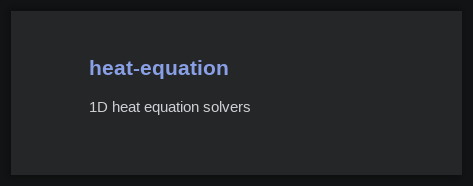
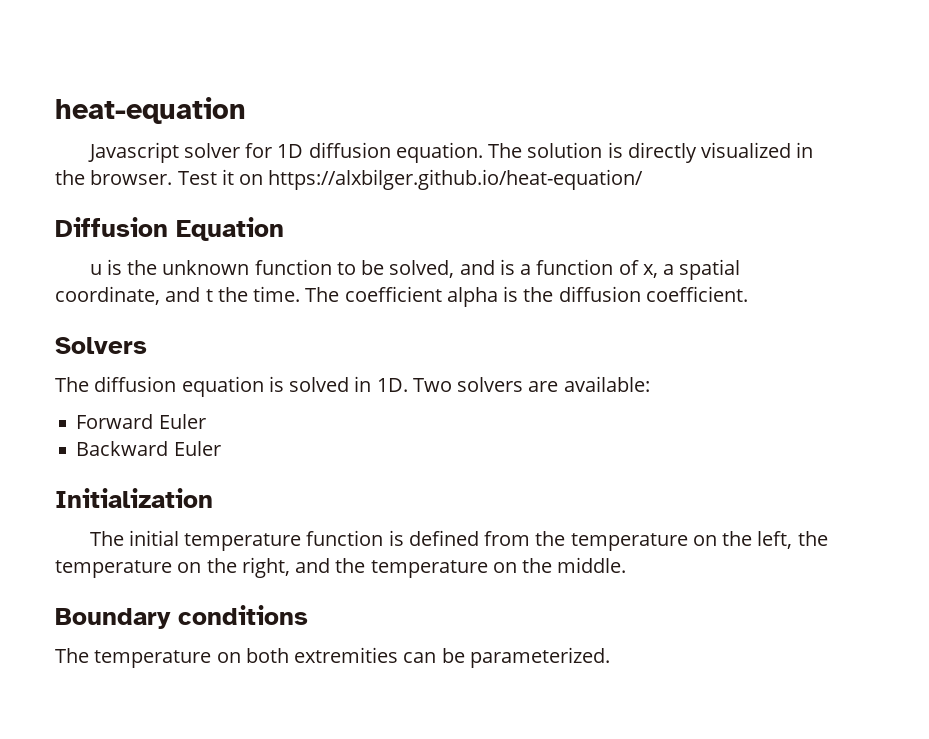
- 1D heat equation solvers
+ Javascript solver for 1D diffusion equation. The solution is directly visualized in the browser. Test it on https://alxbilger.github.io/heat-equation/
+ Diffusion Equation
+ u is the unknown function to be solved, and is a function of x, a spatial coordinate, and t the time. The coefficient alpha is the diffusion coefficient.
+ Solvers
+ The diffusion equation is solved in 1D. Two solvers are available:
+ Forward Euler
+ Backward Euler
+ Initialization
+ The initial temperature function is defined from the temperature on the left, the temperature on the right, and the temperature on the middle.
+ Boundary conditions
+ The temperature on both extremities can be parameterized.

